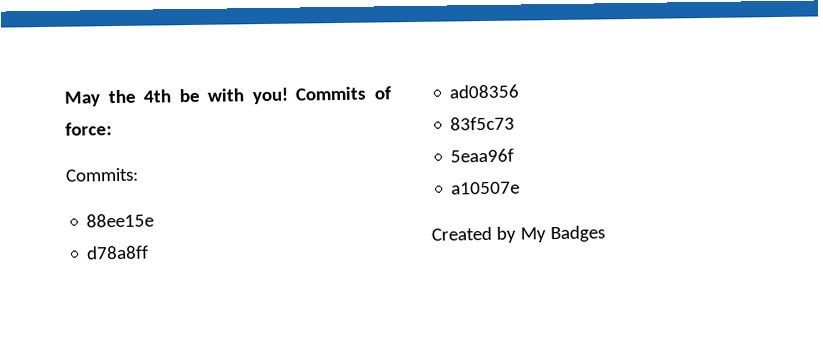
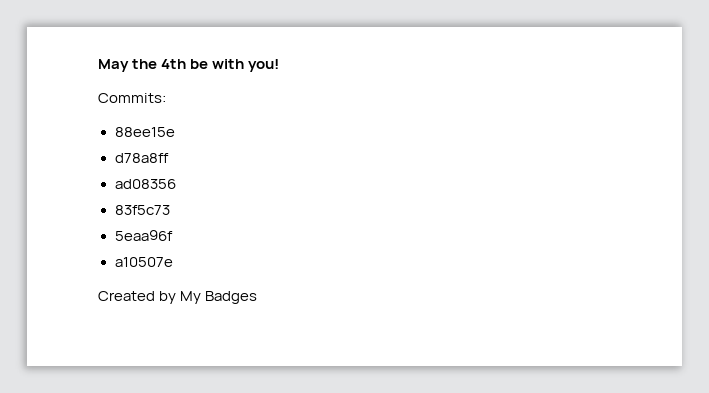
- Commits of force:

